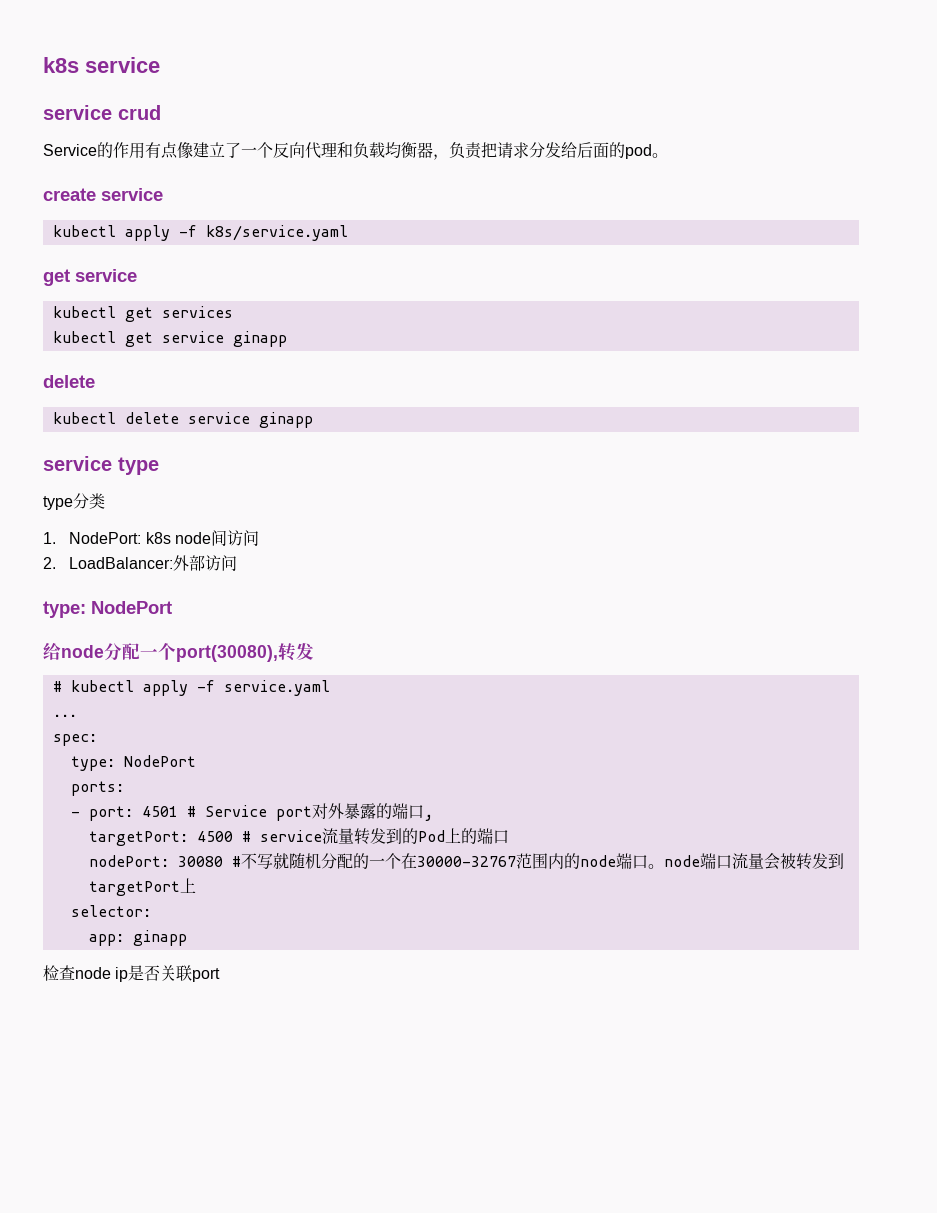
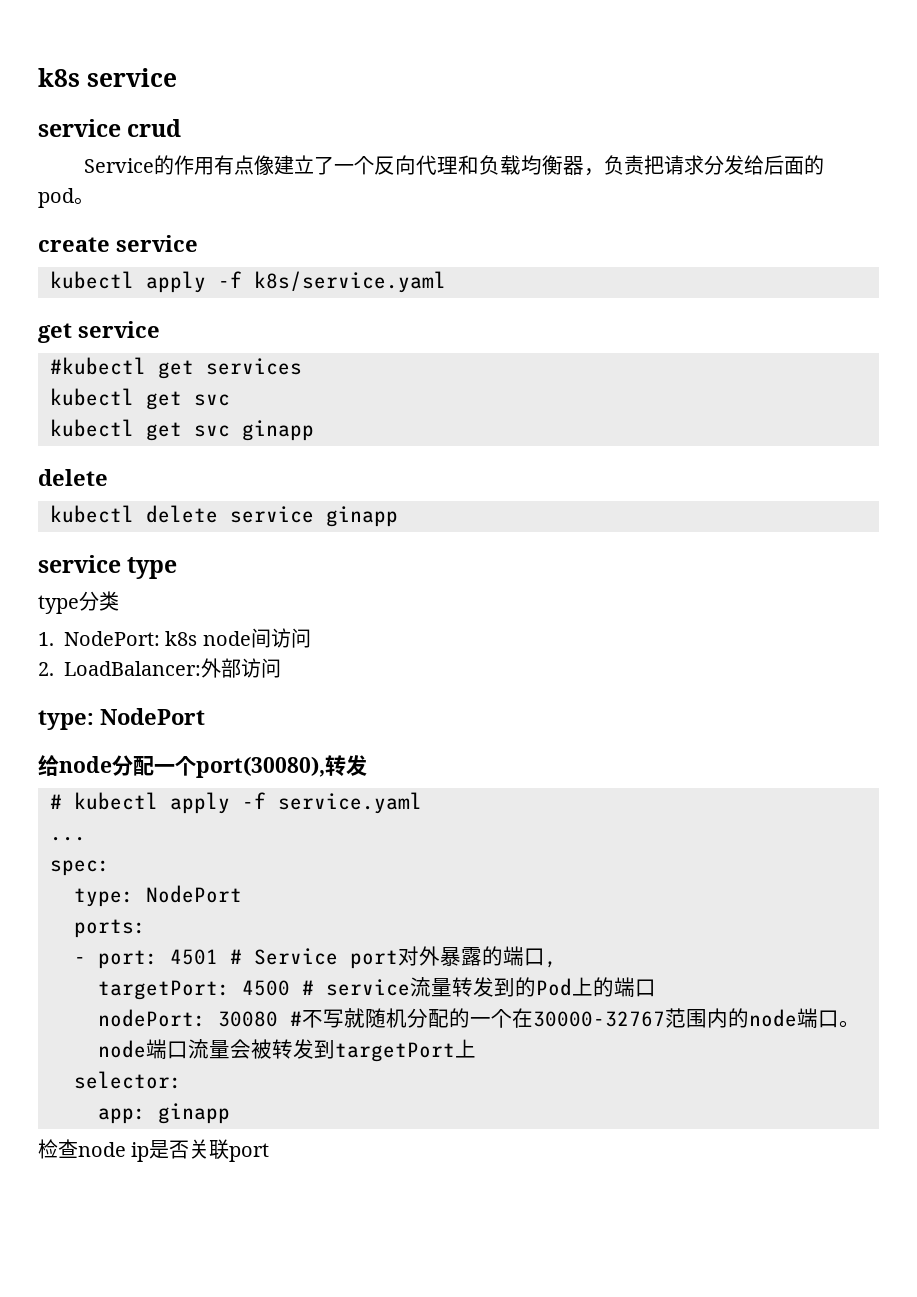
- kubectl get services
- kubectl get service ginapp
+ #kubectl get services
+ kubectl get svc
+ kubectl get svc ginapp

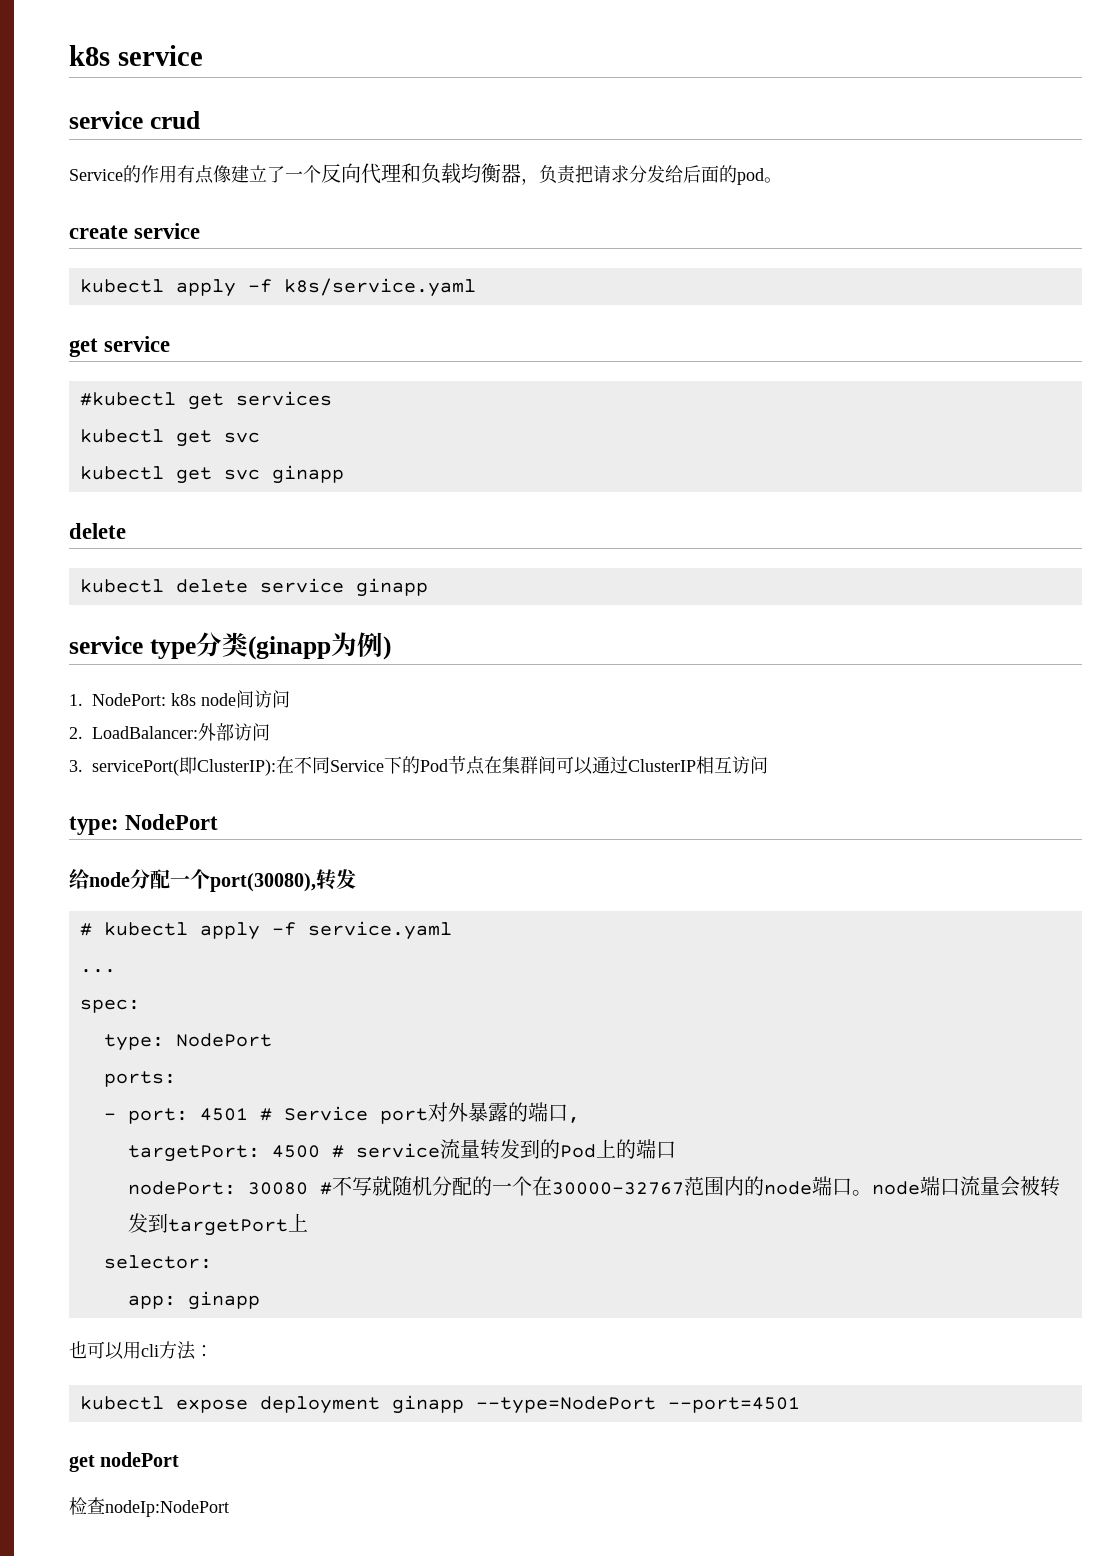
- service type
- type分类
+ service type分类(ginapp为例)
+ 3. servicePort(即ClusterIP):在不同Service下的Pod节点在集群间可以通过ClusterIP相互访问
- 检查node ip是否关联port
+ 也可以用cli方法：
+ kubectl expose deployment ginapp --type=NodePort --port=4501
+ get nodePort
+ 检查nodeIp:NodePort

